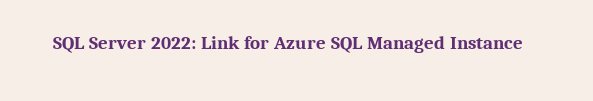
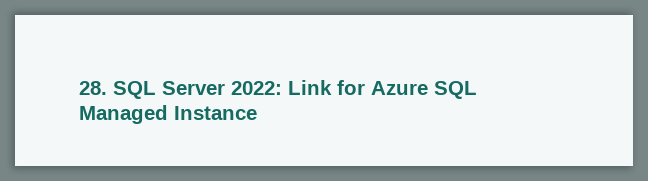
- SQL Server 2022: Link for Azure SQL Managed Instance
+ 28. SQL Server 2022: Link for Azure SQL Managed Instance

